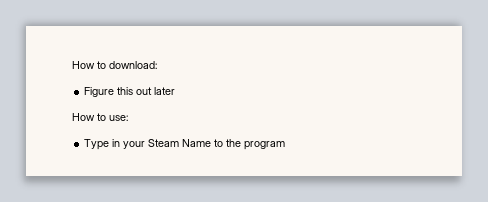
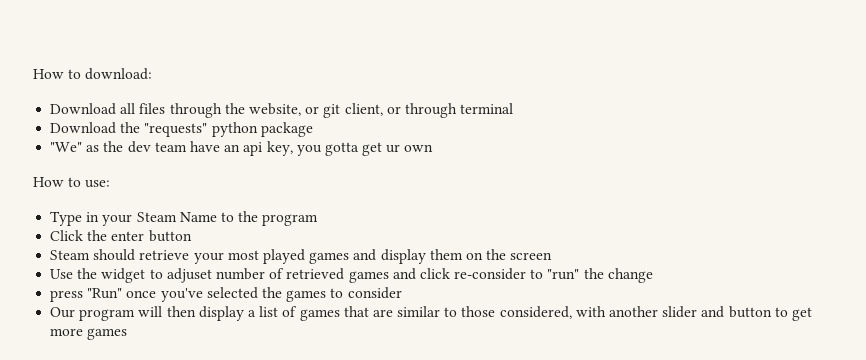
- Figure this out later
+ Download all files through the website, or git client, or through terminal
+ Download the "requests" python package
+ "We" as the dev team have an api key, you gotta get ur own
+ Click the enter button
+ Steam should retrieve your most played games and display them on the screen
+ Use the widget to adjuset number of retrieved games and click re-consider to "run" the change
+ press "Run" once you've selected the games to consider
+ Our program will then display a list of games that are similar to those considered, with another slider and button to get more games

